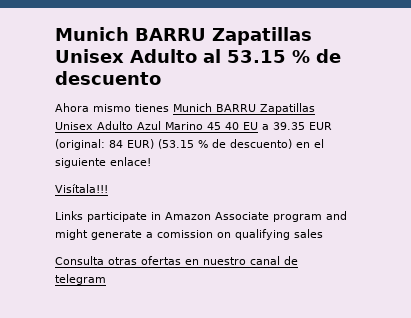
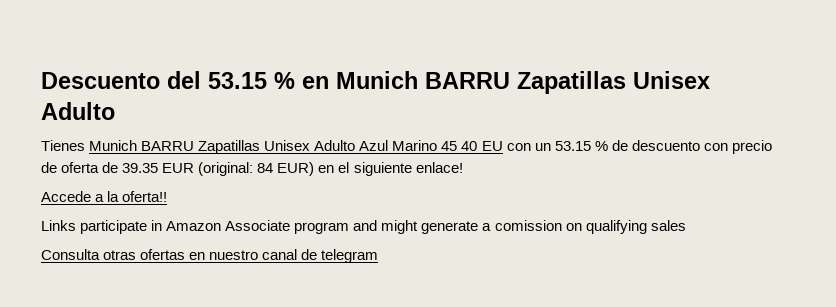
- Munich BARRU Zapatillas Unisex Adulto al 53.15 % de descuento
- Ahora mismo tienes Munich BARRU Zapatillas Unisex Adulto Azul Marino 45 40 EU a 39.35 EUR (original: 84 EUR) (53.15 % de descuento) en el siguiente enlace!
+ Descuento del 53.15 % en Munich BARRU Zapatillas Unisex Adulto
+ Tienes Munich BARRU Zapatillas Unisex Adulto Azul Marino 45 40 EU con un 53.15 % de descuento con precio de oferta de 39.35 EUR (original: 84 EUR) en el siguiente enlace!
- Visítala!!!
+ Accede a la oferta!!

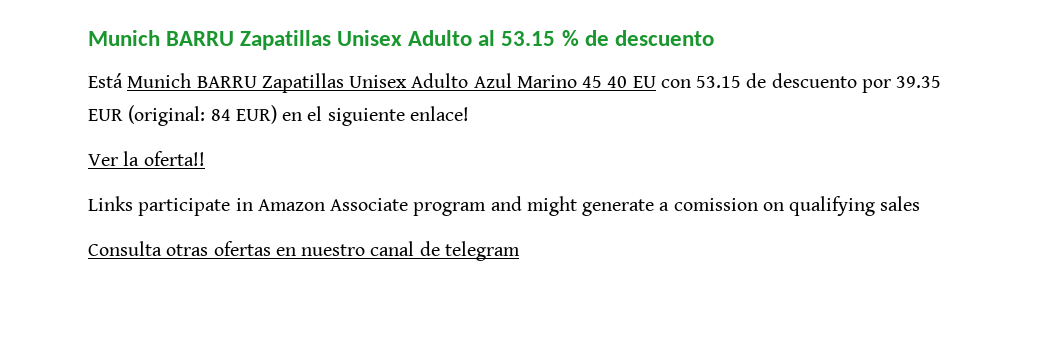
- Descuento del 53.15 % en Munich BARRU Zapatillas Unisex Adulto
- Tienes Munich BARRU Zapatillas Unisex Adulto Azul Marino 45 40 EU con un 53.15 % de descuento con precio de oferta de 39.35 EUR (original: 84 EUR) en el siguiente enlace!
+ Munich BARRU Zapatillas Unisex Adulto al 53.15 % de descuento
+ Está Munich BARRU Zapatillas Unisex Adulto Azul Marino 45 40 EU con 53.15 de descuento por 39.35 EUR (original: 84 EUR) en el siguiente enlace!
- Accede a la oferta!!
+ Ver la oferta!!

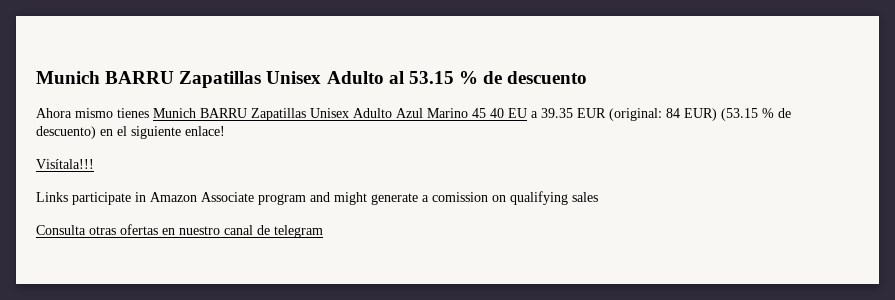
- Está Munich BARRU Zapatillas Unisex Adulto Azul Marino 45 40 EU con 53.15 de descuento por 39.35 EUR (original: 84 EUR) en el siguiente enlace!
+ Ahora mismo tienes Munich BARRU Zapatillas Unisex Adulto Azul Marino 45 40 EU a 39.35 EUR (original: 84 EUR) (53.15 % de descuento) en el siguiente enlace!
- Ver la oferta!!
+ Visítala!!!

